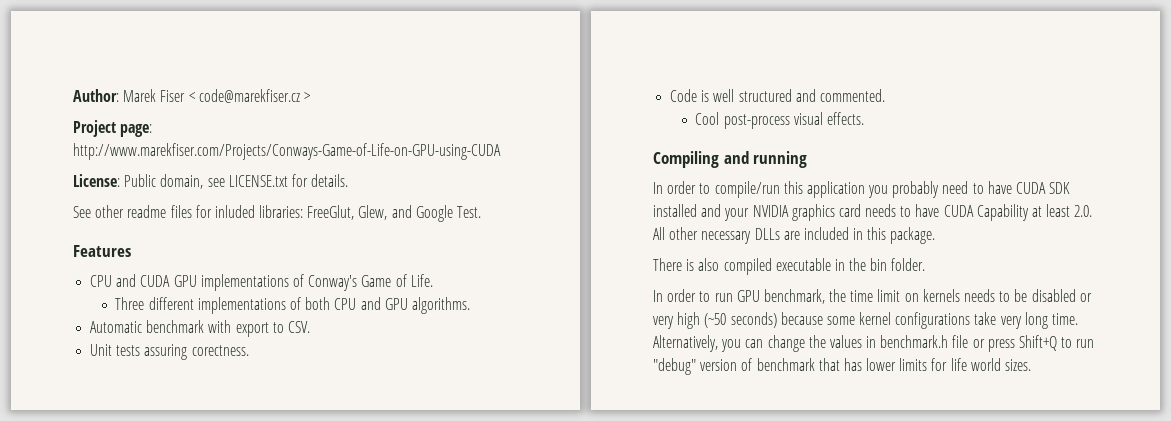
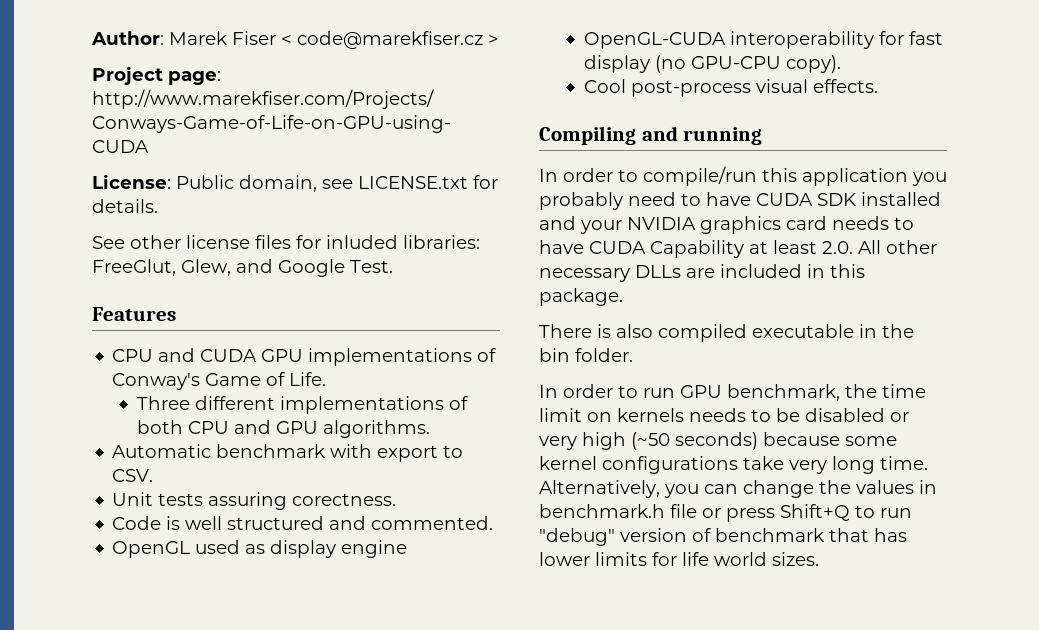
- See other readme files for inluded libraries: FreeGlut, Glew, and Google Test.
+ See other license files for inluded libraries: FreeGlut, Glew, and Google Test.
+ OpenGL used as display engine
+ OpenGL-CUDA interoperability for fast display (no GPU-CPU copy).

